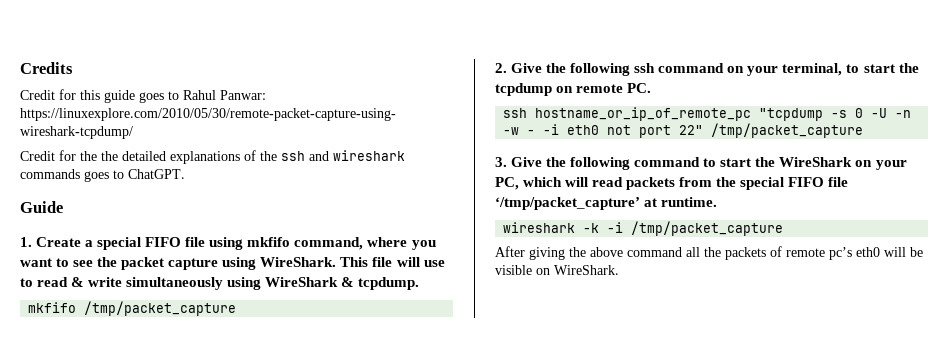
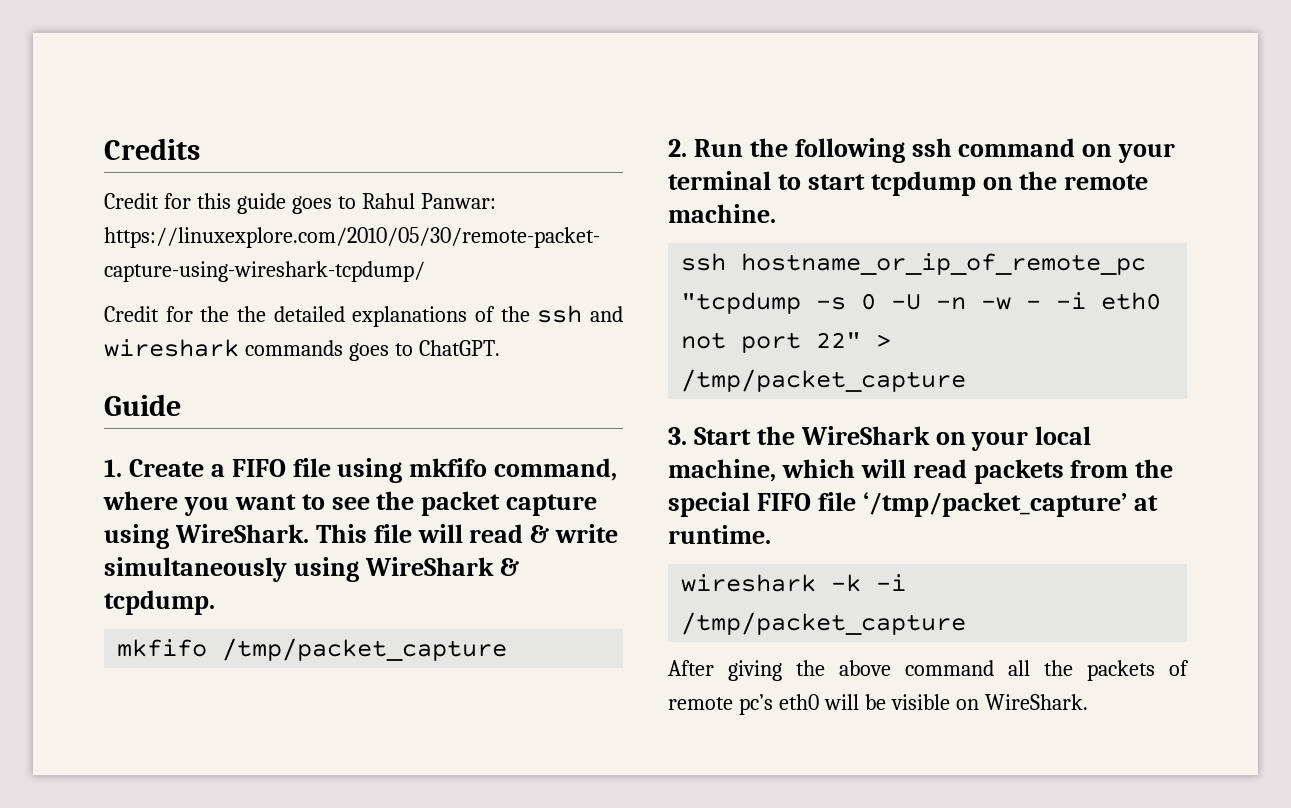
- 1. Create a special FIFO file using mkfifo command, where you want to see the packet capture using WireShark.
+ 1. Create a FIFO file using mkfifo command, where you want to see the packet capture using WireShark.
- This file will use to read & write simultaneously using WireShark & tcpdump.
+ This file will read & write simultaneously using WireShark & tcpdump.
- 2. Give the following ssh command on your terminal, to start the tcpdump on remote PC.
+ 2. Run the following ssh command on your terminal to start tcpdump on the remote machine.
- ssh hostname_or_ip_of_remote_pc "tcpdump -s 0 -U -n -w - -i eth0 not port 22" /tmp/packet_capture
+ ssh hostname_or_ip_of_remote_pc "tcpdump -s 0 -U -n -w - -i eth0 not port 22" > /tmp/packet_capture
- 3. Give the following command to start the WireShark on your PC, which will read packets from the special FIFO file ‘/tmp/packet_capture’ at runtime.
+ 3. Start the WireShark on your local machine, which will read packets from the special FIFO file ‘/tmp/packet_capture’ at runtime.

